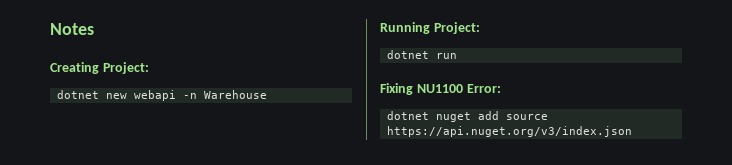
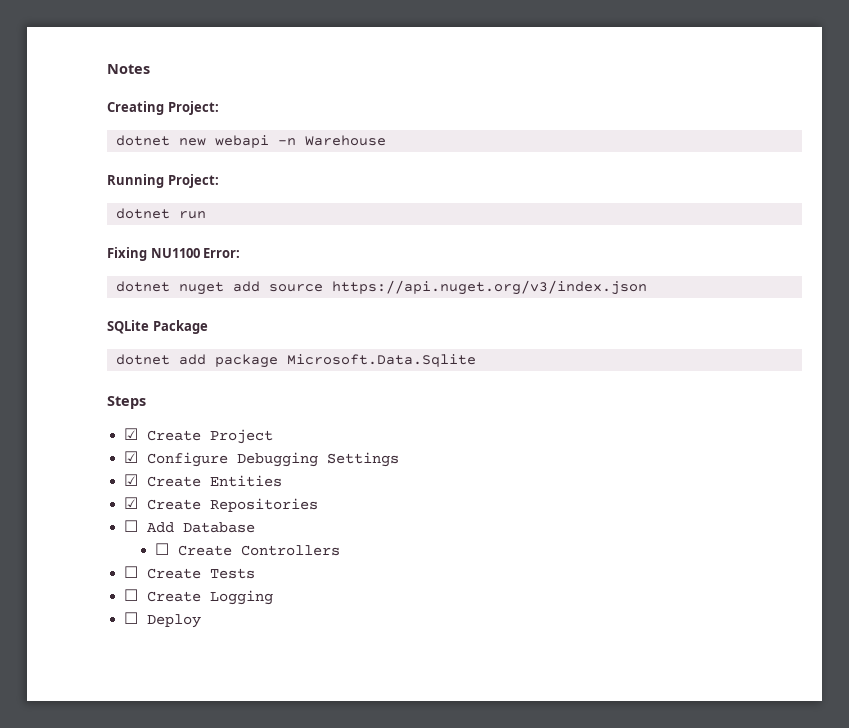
+ SQLite Package
+ dotnet add package Microsoft.Data.Sqlite
+ Steps
+ ☑ Create Project
+ ☑ Configure Debugging Settings
+ ☑ Create Entities
+ ☑ Create Repositories
+ ☐ Add Database
+ ☐ Create Controllers
+ ☐ Create Tests
+ ☐ Create Logging
+ ☐ Deploy

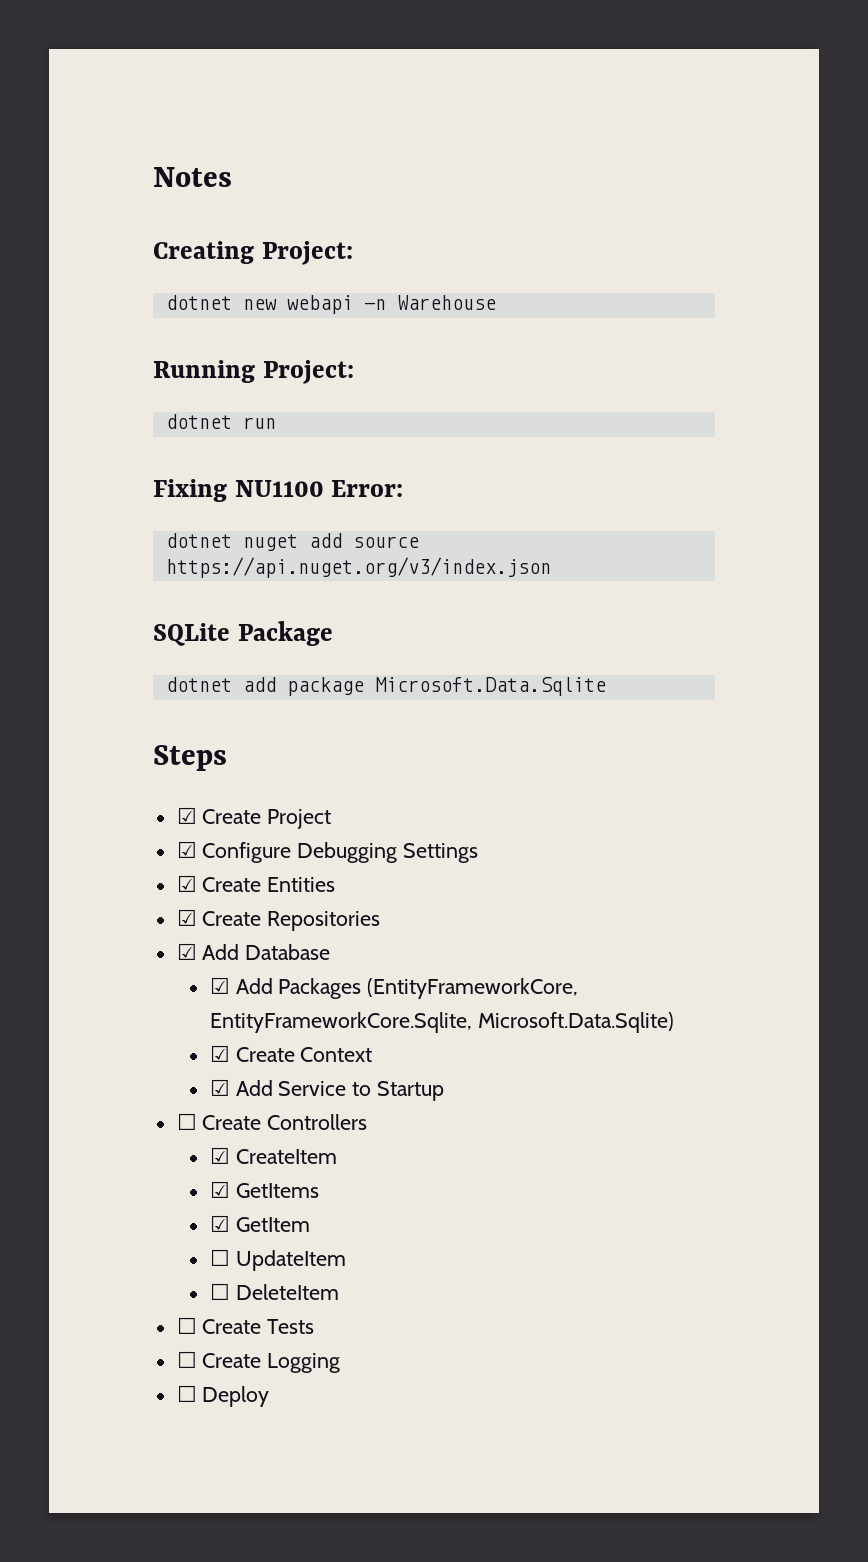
- ☐ Add Database
+ ☑ Add Database
+ ☑ Add Packages (EntityFrameworkCore, EntityFrameworkCore.Sqlite, Microsoft.Data.Sqlite)
+ ☑ Create Context
+ ☑ Add Service to Startup
  ☐ Create Controllers
+ ☑ CreateItem
+ ☑ GetItems
+ ☑ GetItem
+ ☐ UpdateItem
+ ☐ DeleteItem

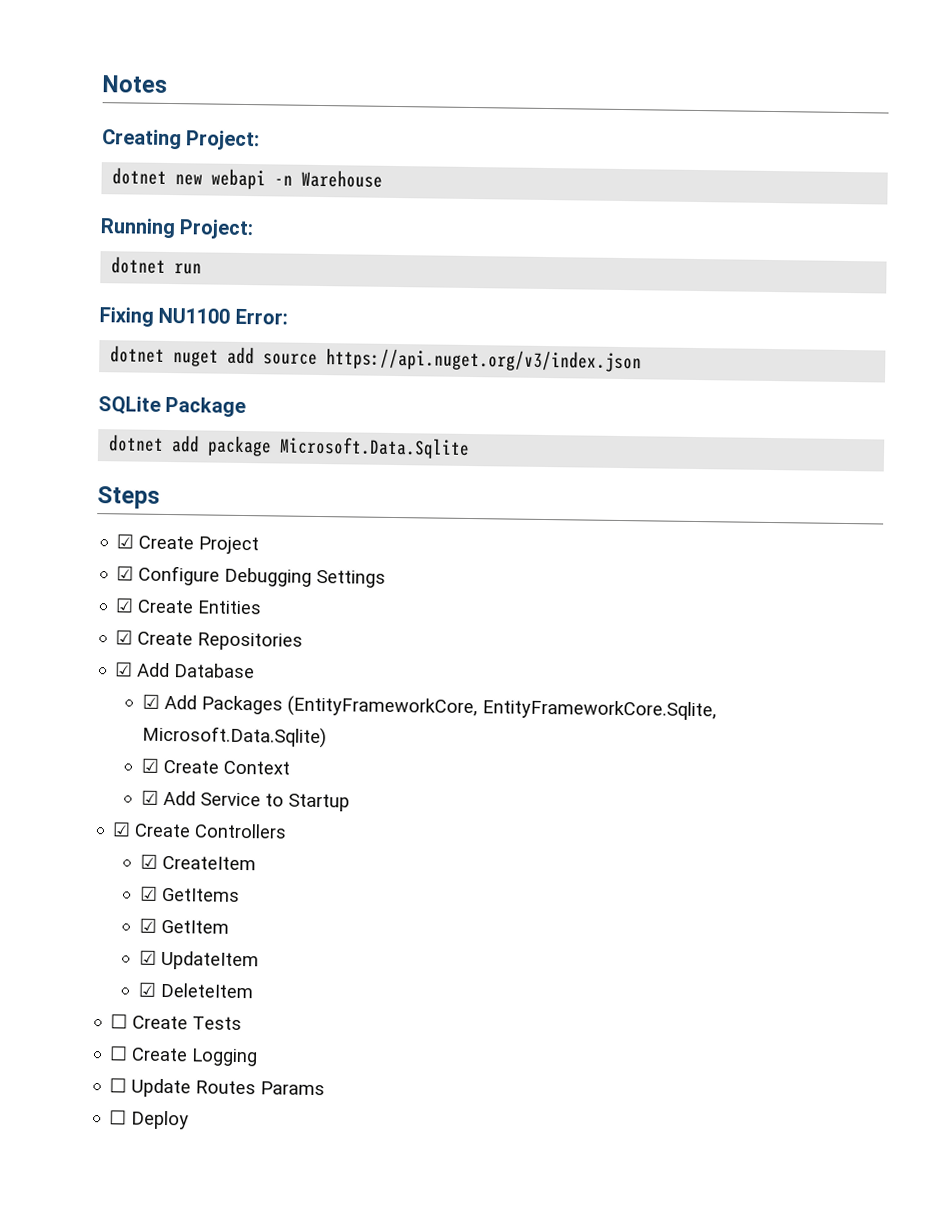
- ☐ Create Controllers
+ ☑ Create Controllers
- ☐ UpdateItem
+ ☑ UpdateItem
- ☐ DeleteItem
+ ☑ DeleteItem
+ ☐ Update Routes Params

